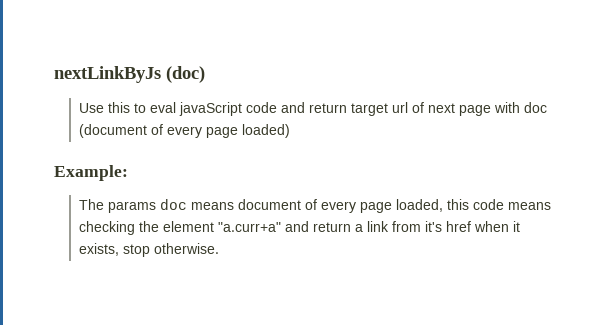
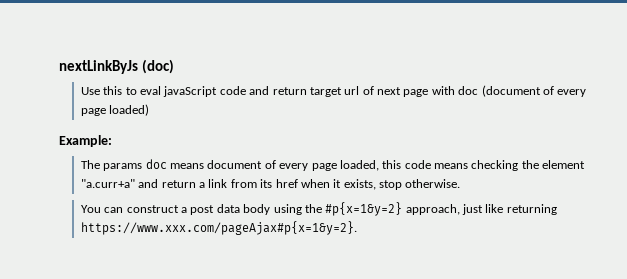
- The params doc means document of every page loaded, this code means checking the element "a.curr+a" and return a link from it's href when it exists, stop otherwise.
+ The params doc means document of every page loaded, this code means checking the element "a.curr+a" and return a link from its href when it exists, stop otherwise.
+ You can construct a post data body using the #p{x=1&y=2} approach, just like returning https://www.xxx.com/pageAjax#p{x=1&y=2}.

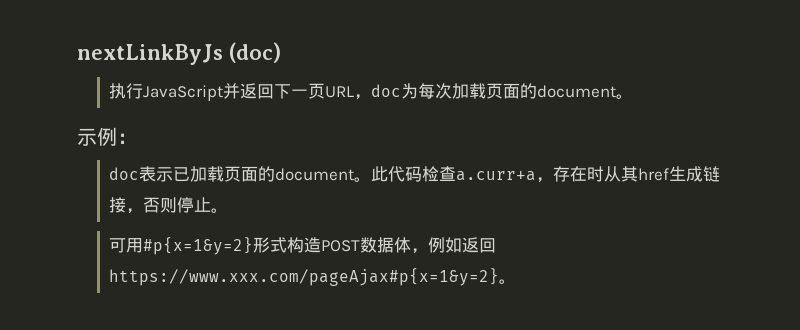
- Use this to eval javaScript code and return target url of next page with doc (document of every page loaded)
- Example:
- The params doc means document of every page loaded, this code means checking the element "a.curr+a" and return a link from its href when it exists, stop otherwise.
- You can construct a post data body using the #p{x=1&y=2} approach, just like returning https://www.xxx.com/pageAjax#p{x=1&y=2}.
+ 执行JavaScript并返回下一页URL，doc为每次加载页面的document。
+ 示例：
+ doc表示已加载页面的document。此代码检查a.curr+a，存在时从其href生成链接，否则停止。
+ 可用#p{x=1&y=2}形式构造POST数据体，例如返回https://www.xxx.com/pageAjax#p{x=1&y=2}。

